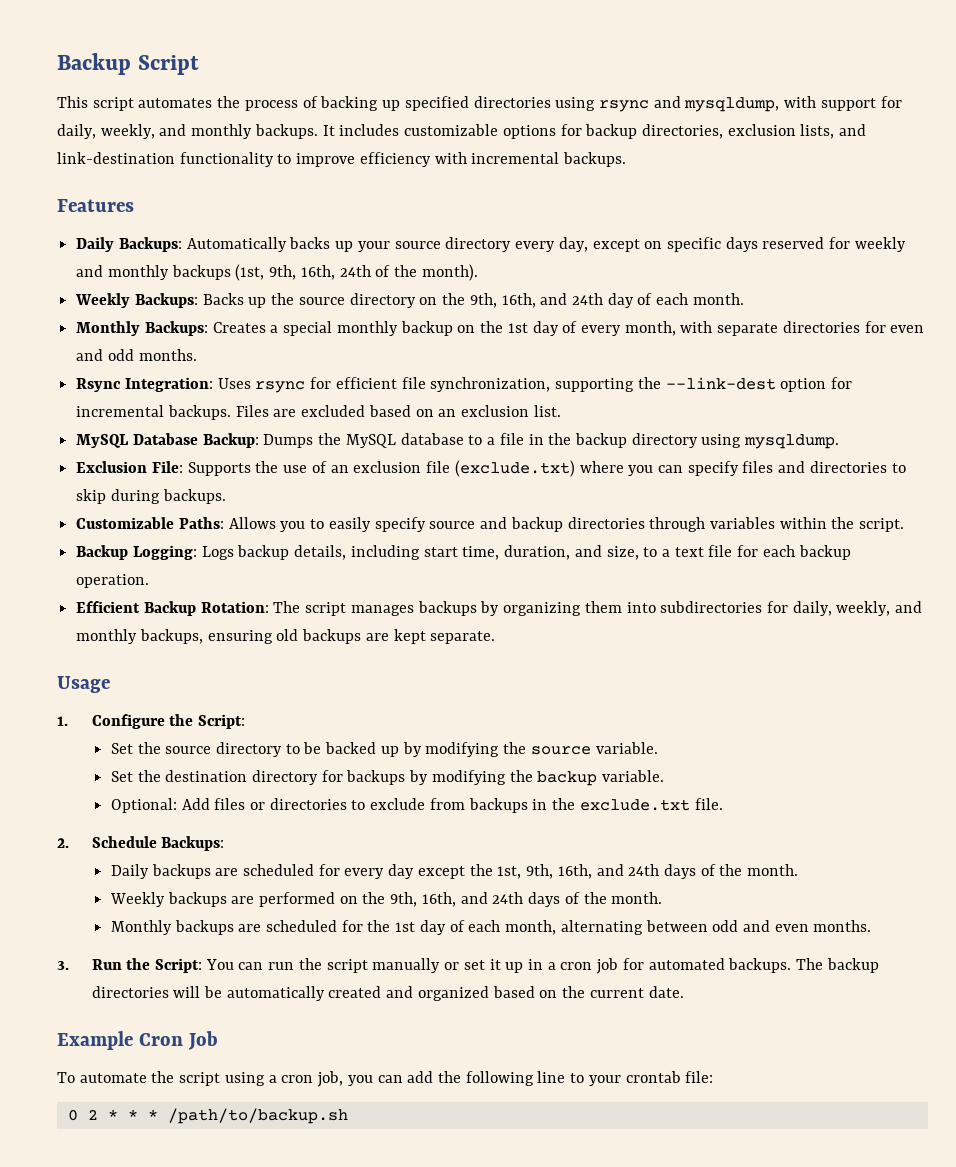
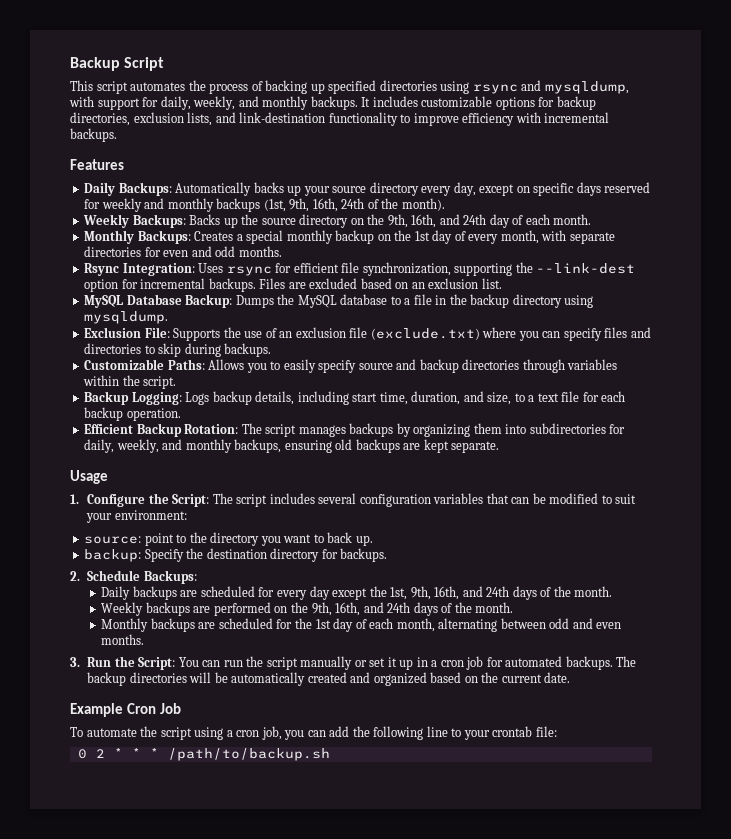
- 1. Configure the Script:
- Set the source directory to be backed up by modifying the source variable.
- Set the destination directory for backups by modifying the backup variable.
- Optional: Add files or directories to exclude from backups in the exclude.txt file.
+ 1. Configure the Script: The script includes several configuration variables that can be modified to suit your environment:
+ source: point to the directory you want to back up.
+ backup: Specify the destination directory for backups.

